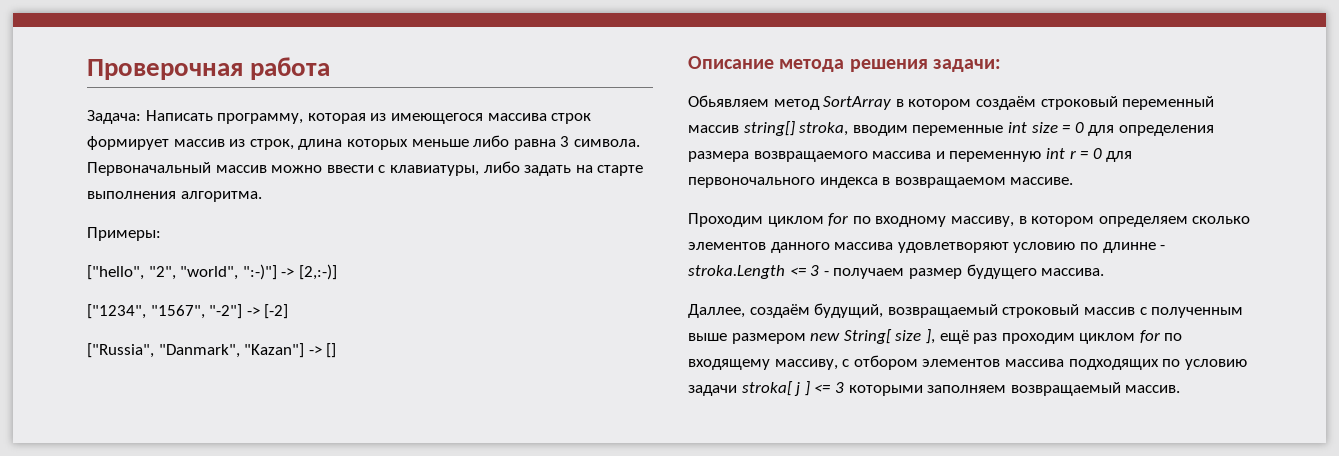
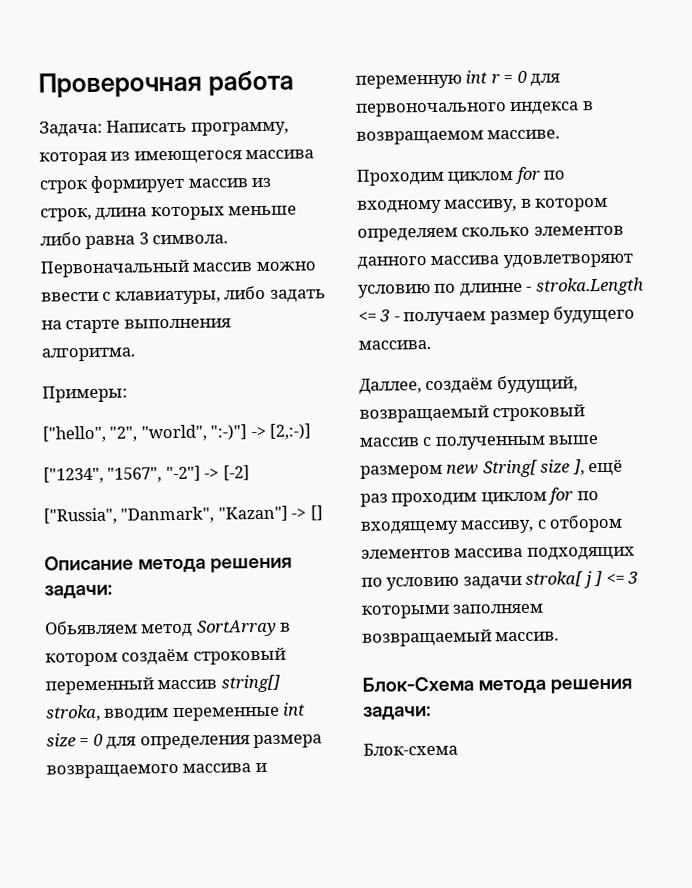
+ Блок-Схема метода решения задачи:
+ Блок-схема

